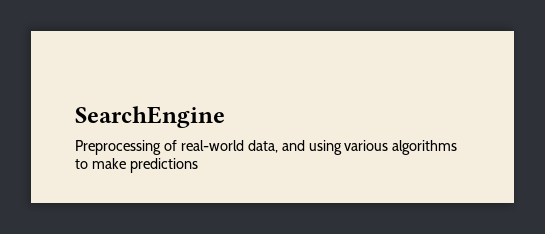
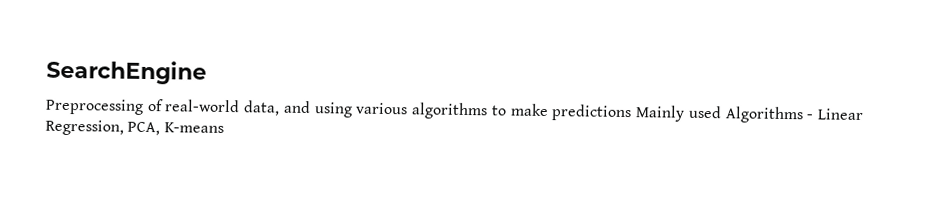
- Preprocessing of real-world data, and using various algorithms to make predictions
+ Preprocessing of real-world data, and using various algorithms to make predictions Mainly used Algorithms - Linear Regression, PCA, K-means

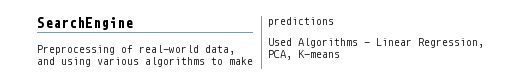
- Preprocessing of real-world data, and using various algorithms to make predictions Mainly used Algorithms - Linear Regression, PCA, K-means
+ Preprocessing of real-world data, and using various algorithms to make predictions
+ Used Algorithms - Linear Regression, PCA, K-means

